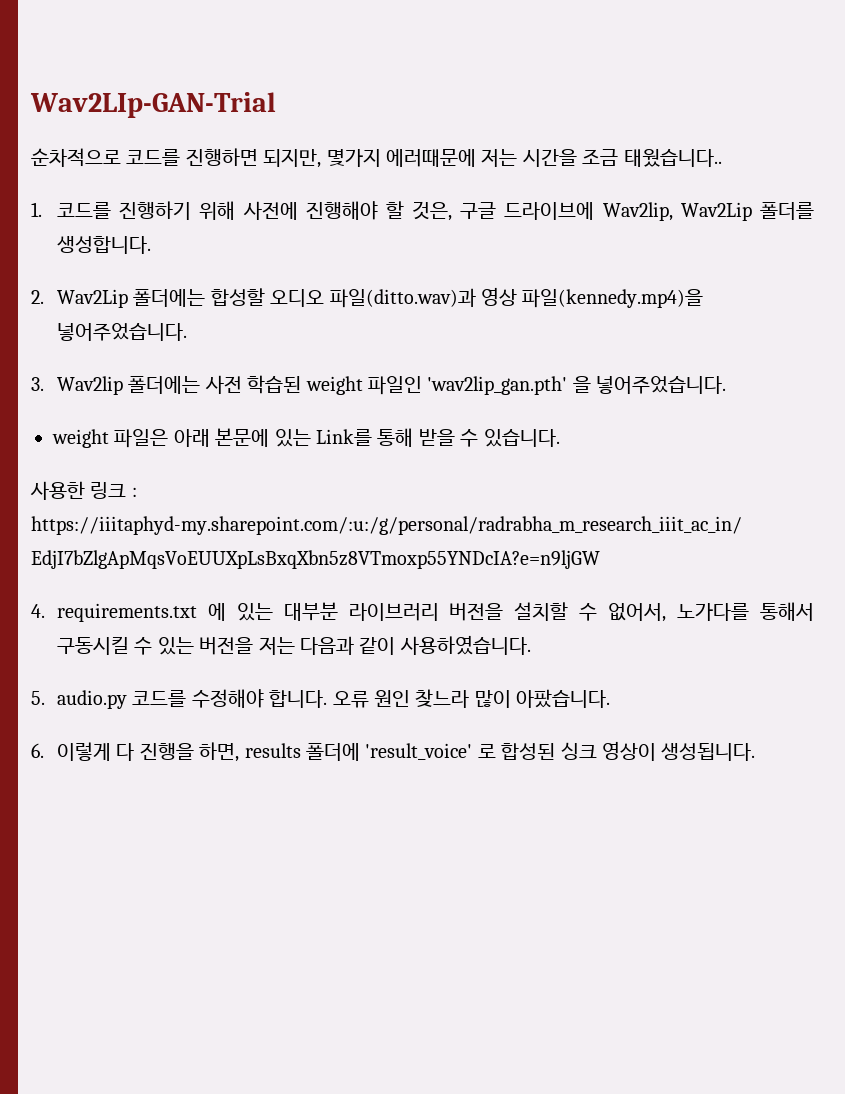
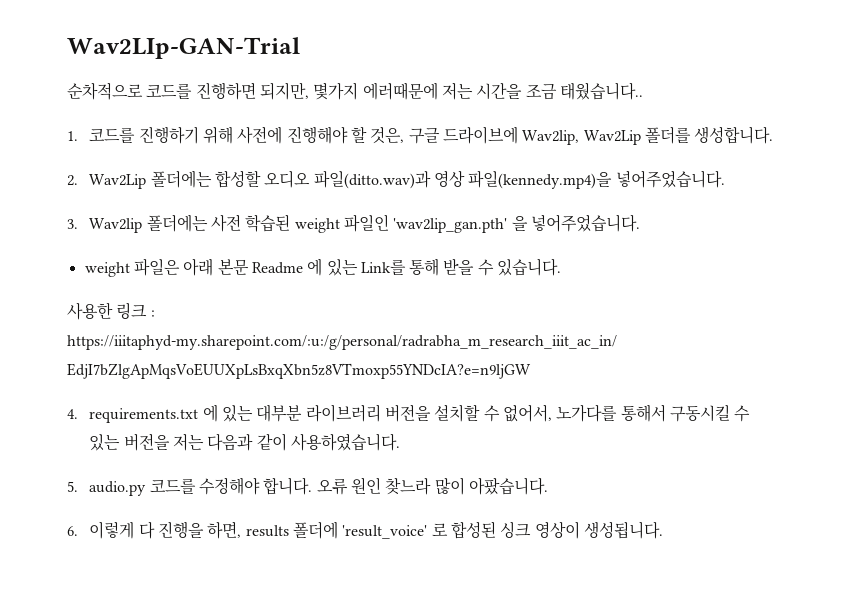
- weight 파일은 아래 본문에 있는 Link를 통해 받을 수 있습니다.
+ weight 파일은 아래 본문 Readme 에 있는 Link를 통해 받을 수 있습니다.

